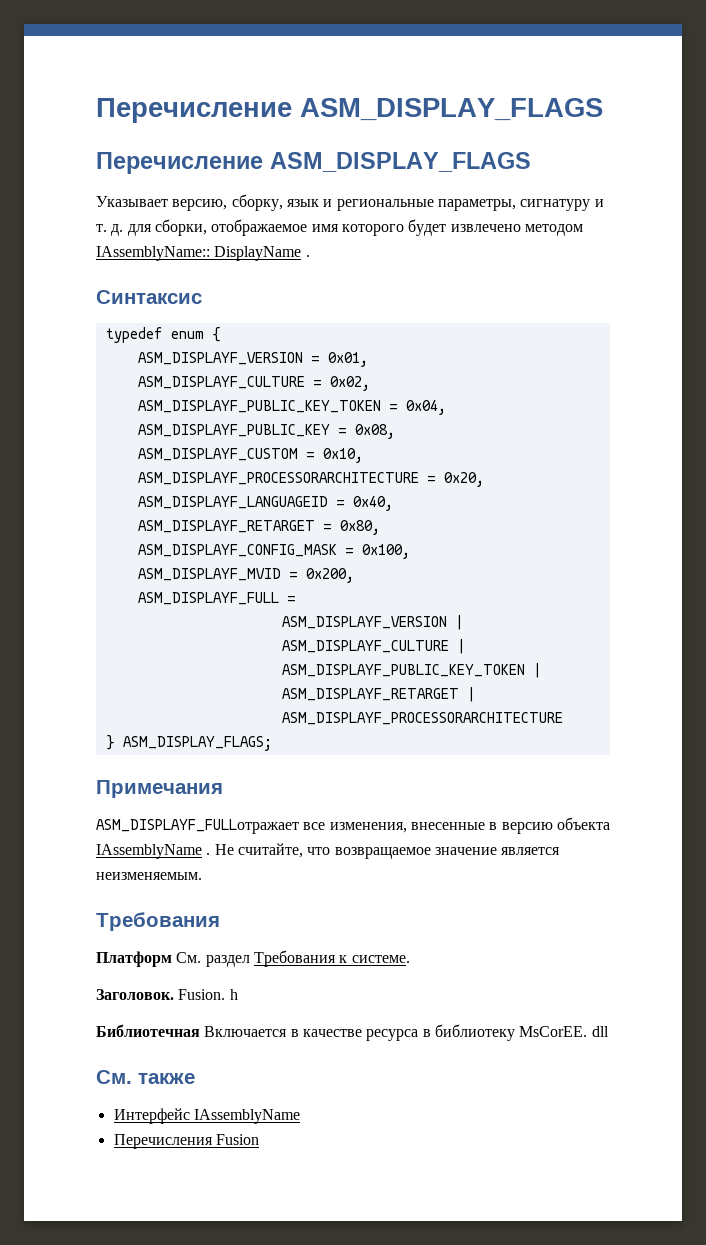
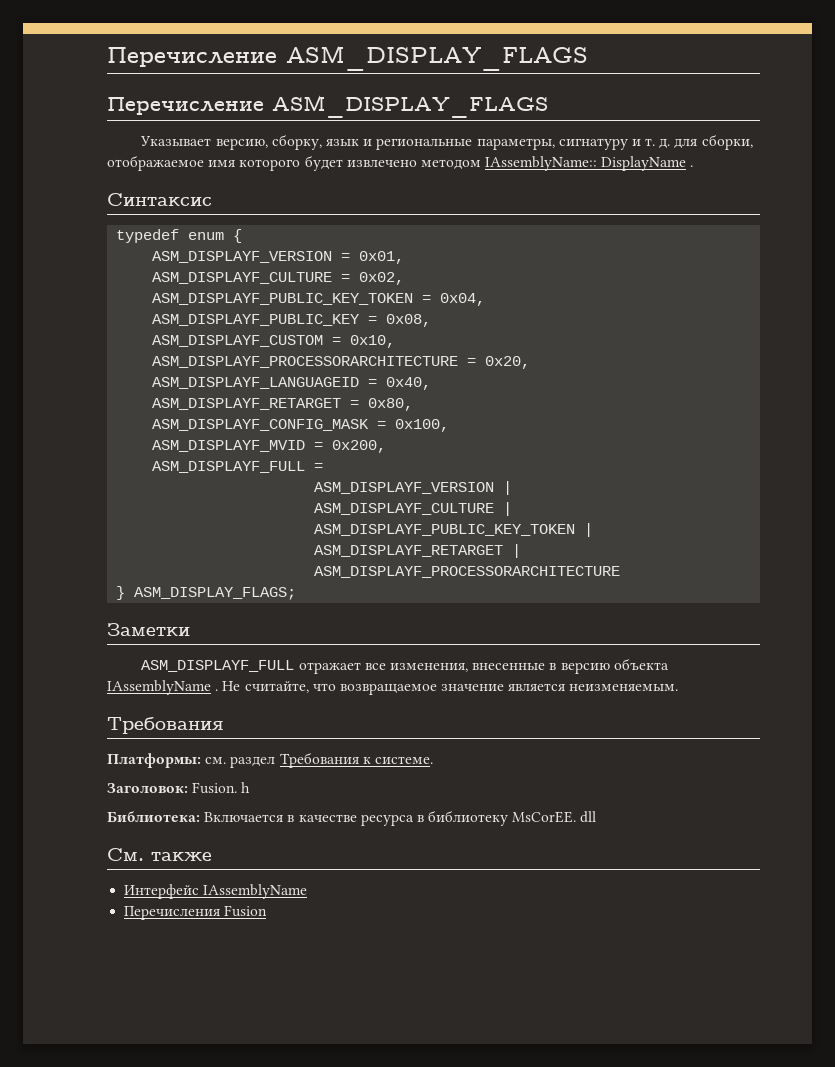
- Примечания
- ASM_DISPLAYF_FULLотражает все изменения, внесенные в версию объекта IAssemblyName .
+ Заметки
+ ASM_DISPLAYF_FULL отражает все изменения, внесенные в версию объекта IAssemblyName .
- Платформ См. раздел Требования к системе.
+ Платформы: см. раздел Требования к системе.
- Заголовок. Fusion. h
+ Заголовок: Fusion. h
- Библиотечная Включается в качестве ресурса в библиотеку MsCorEE. dll
+ Библиотека: Включается в качестве ресурса в библиотеку MsCorEE. dll

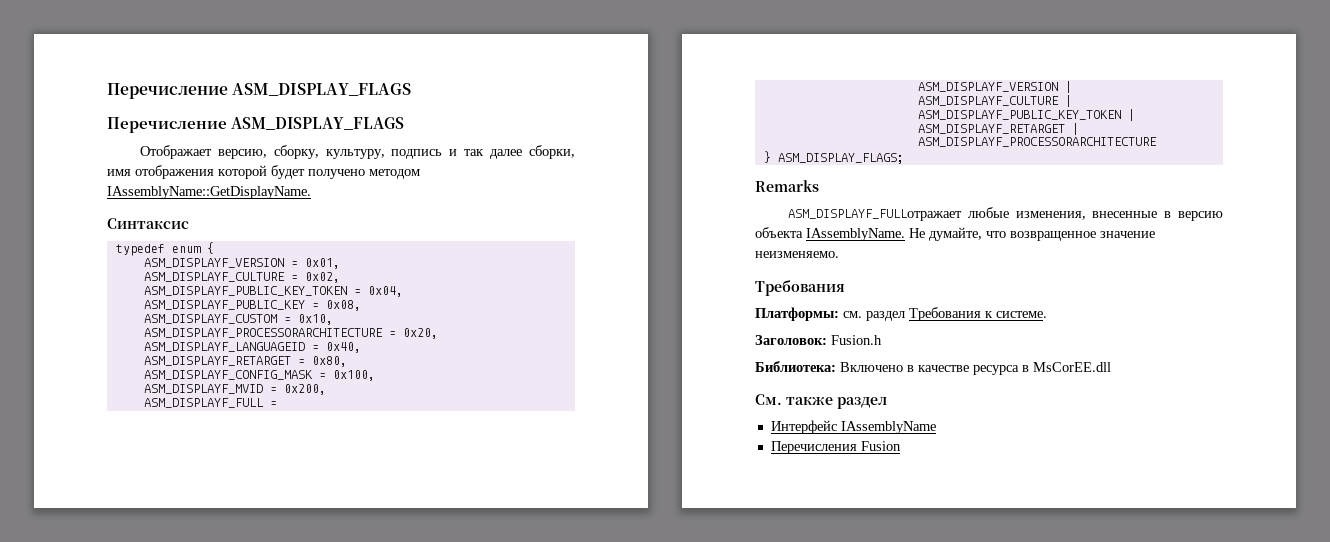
- Указывает версию, сборку, язык и региональные параметры, сигнатуру и т. д. для сборки, отображаемое имя которого будет извлечено методом IAssemblyName:: DisplayName .
+ Отображает версию, сборку, культуру, подпись и так далее сборки, имя отображения которой будет получено методом IAssemblyName::GetDisplayName.
- Заметки
- ASM_DISPLAYF_FULL отражает все изменения, внесенные в версию объекта IAssemblyName . Не считайте, что возвращаемое значение является неизменяемым.
+ Remarks
+ ASM_DISPLAYF_FULLотражает любые изменения, внесенные в версию объекта IAssemblyName. Не думайте, что возвращенное значение неизменяемо.
- Заголовок: Fusion. h
+ Заголовок: Fusion.h
- Библиотека: Включается в качестве ресурса в библиотеку MsCorEE. dll
+ Библиотека: Включено в качестве ресурса в MsCorEE.dll
- См. также
+ См. также раздел

